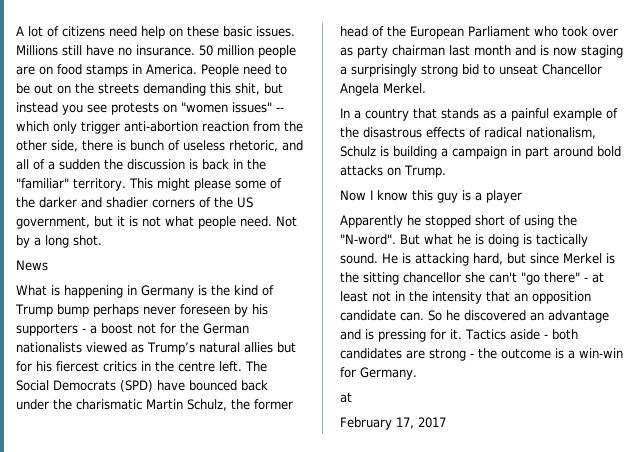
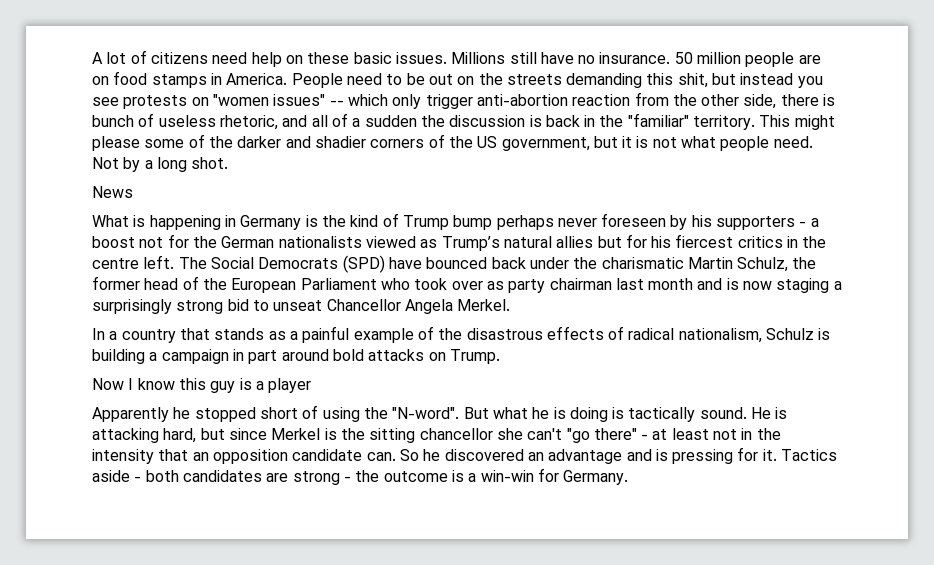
  Tactics aside - both candidates are strong - the outcome is a win-win for Germany.
- at
- February 17, 2017

